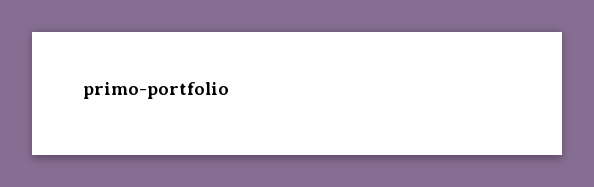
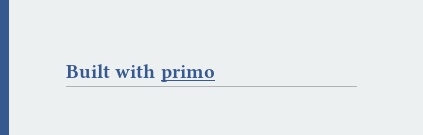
- primo-portfolio
+ Built with primo

